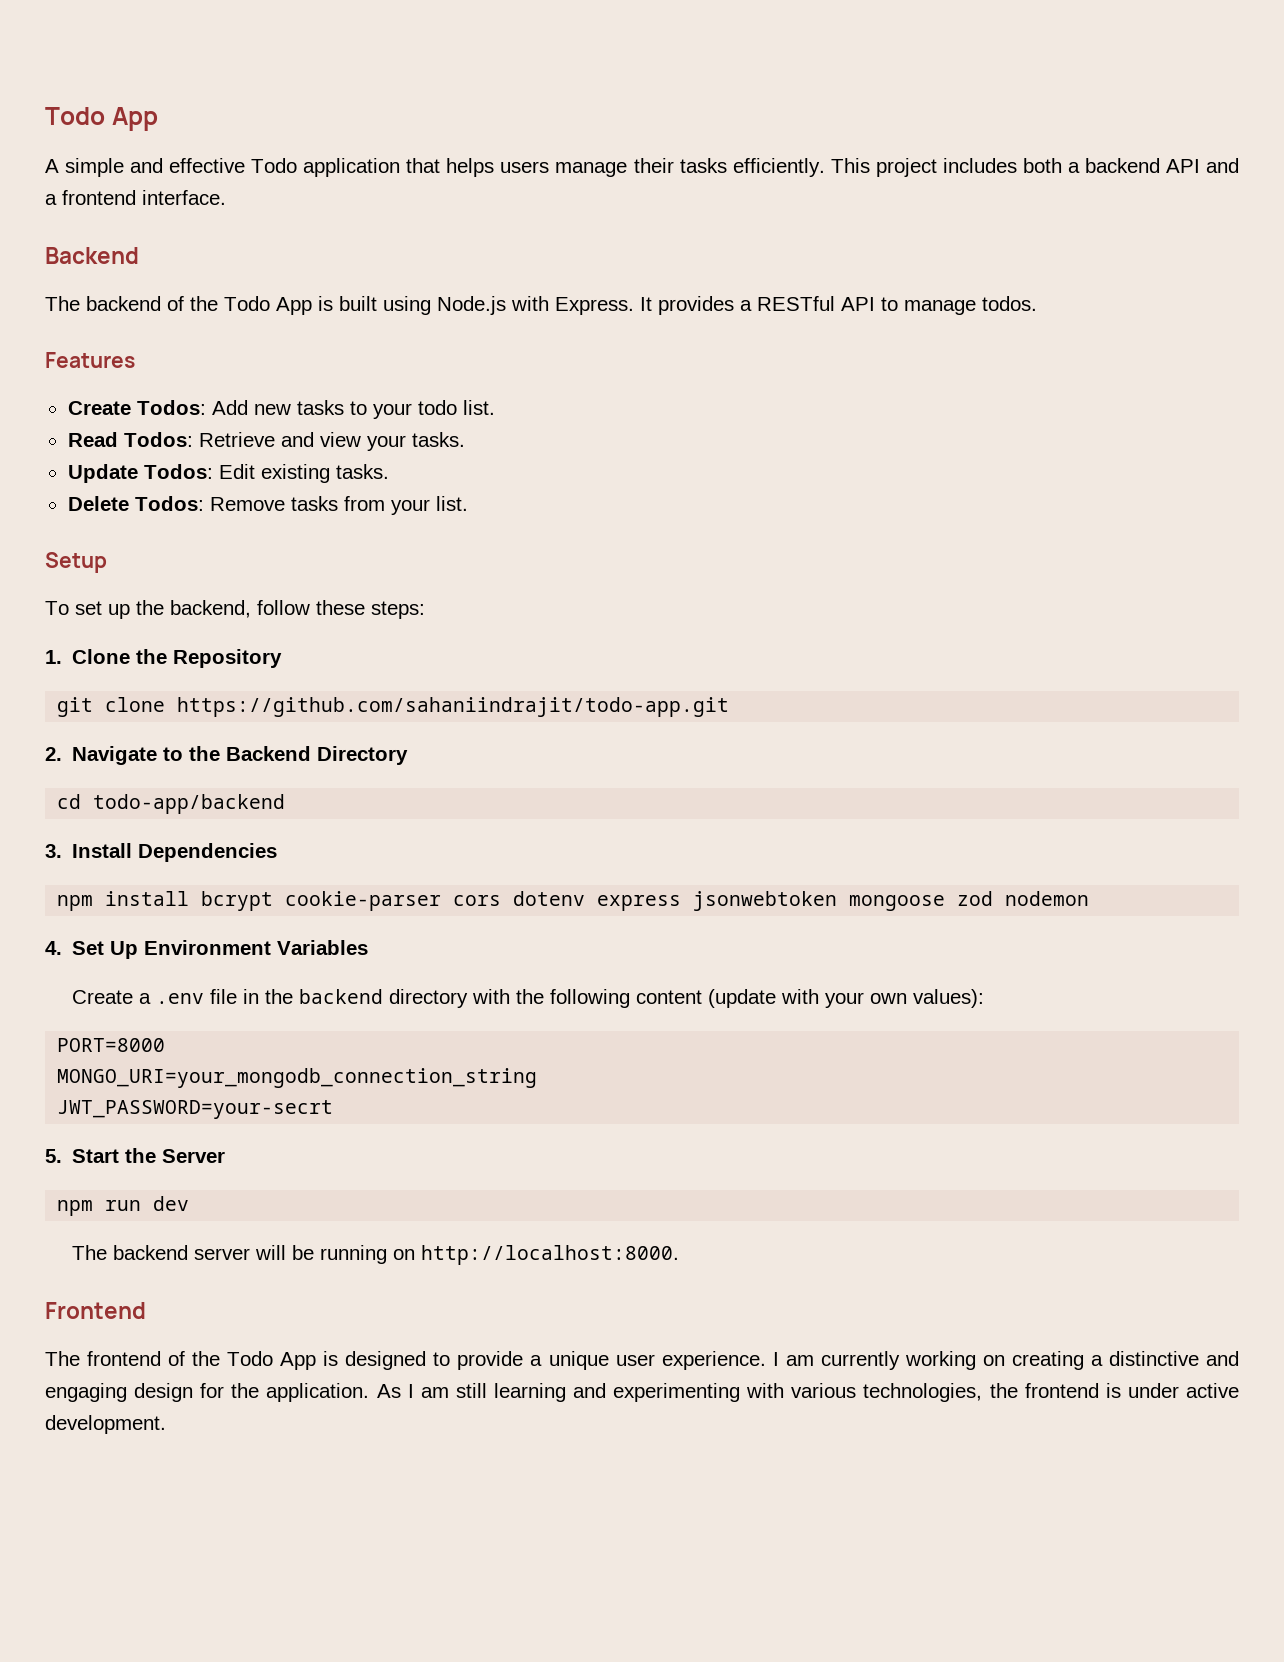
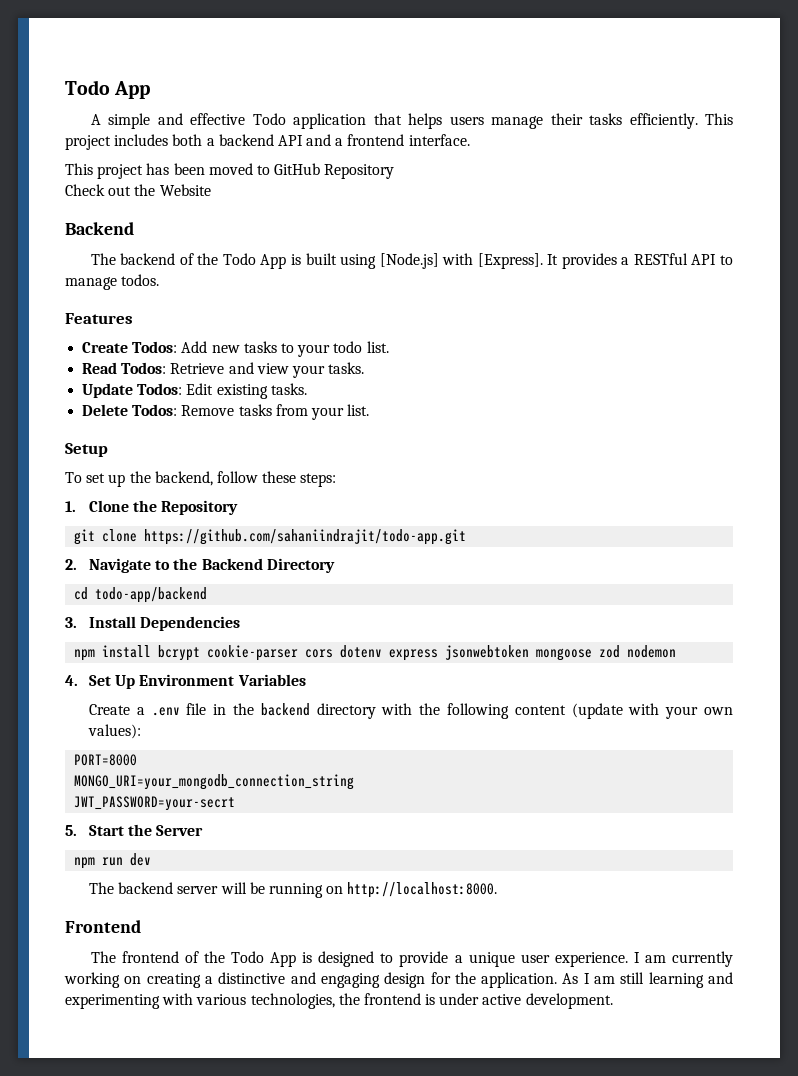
+ This project has been moved to GitHub Repository
+ Check out the Website
- The backend of the Todo App is built using Node.js with Express.
+ The backend of the Todo App is built using [Node.js] with [Express].

